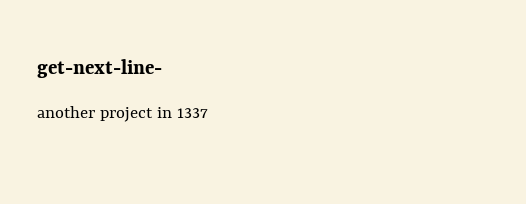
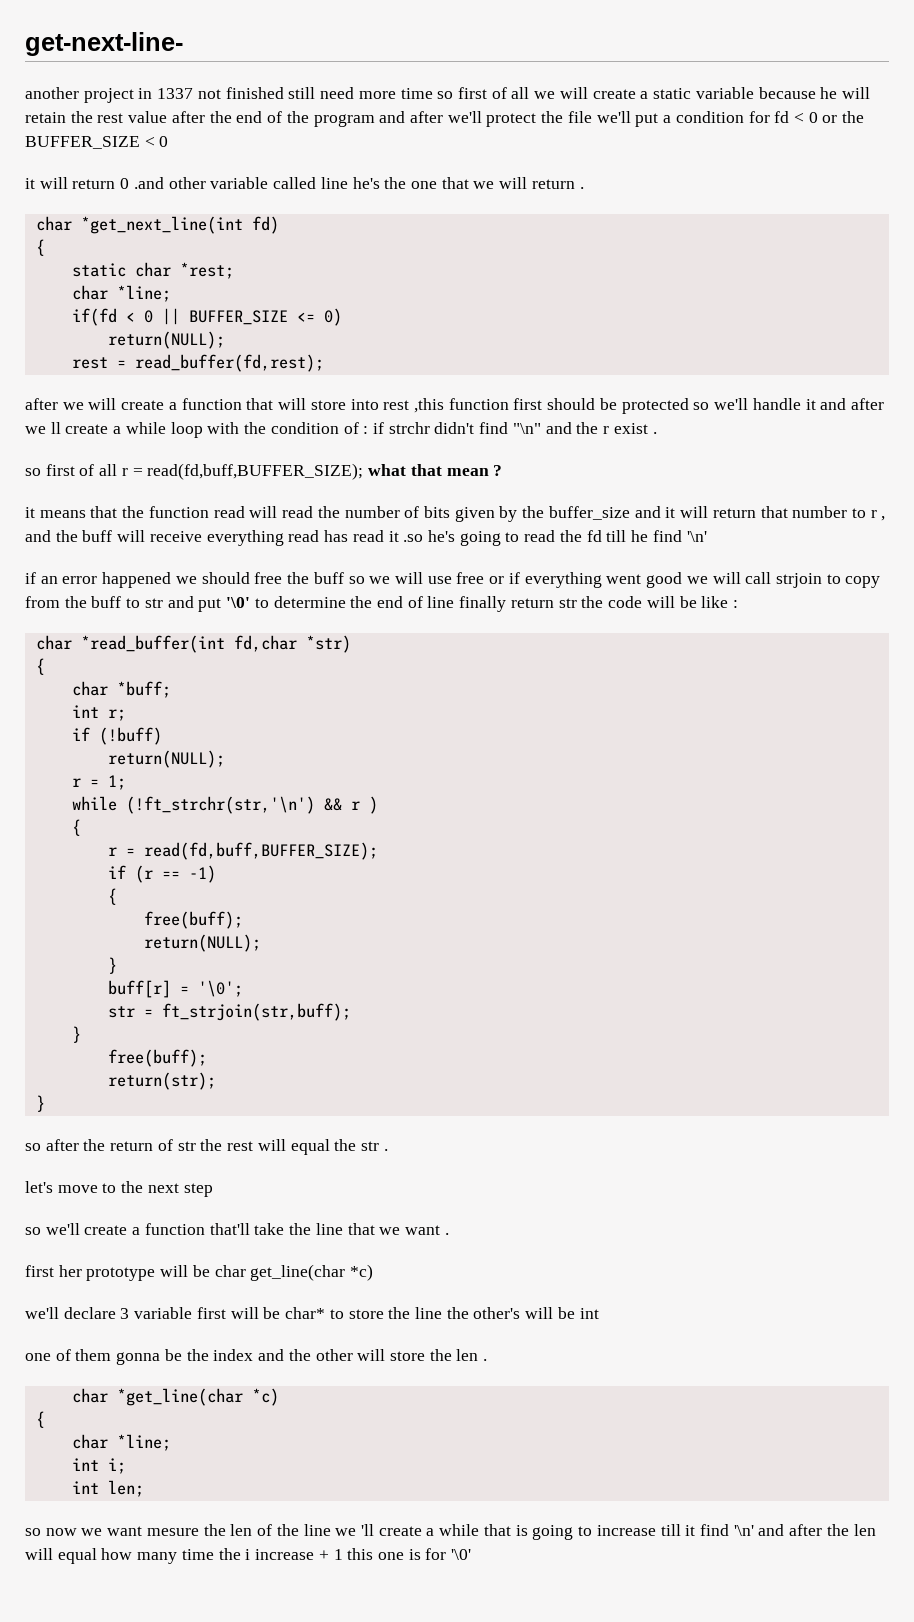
- another project in 1337
+ another project in 1337 not finished still need more time so first of all we will create a static variable because he will retain the rest value after the end of the program and after we'll protect the file we'll put a condition for fd < 0 or the BUFFER_SIZE < 0
+ it will return 0 .and other variable called line he's the one that we will return .
+ char *get_next_line(int fd)
+ {
+ static char *rest;
+ char *line;
+ if(fd < 0 || BUFFER_SIZE <= 0)
+ return(NULL);
+ rest = read_buffer(fd,rest);
+ after we will create a function that will store into rest ,this function first should be protected so we'll handle it and after we ll create a while loop with the condition of : if strchr didn't find "\n" and the r exist .
+ so first of all r = read(fd,buff,BUFFER_SIZE); what that mean ?
+ it means that the function read will read the number of bits given by the buffer_size and it will return that number to r , and the buff will receive everything read has read it .so he's going to read the fd till he find '\n'
+ if an error happened we should free the buff so we will use free or if everything went good we will call strjoin to copy from the buff to str and put '\0' to determine the end of line finally return str the code will be like :
+ char *read_buffer(int fd,char *str)
+ {
+ char *buff;
+ int r;
+ if (!buff)
+ return(NULL);
+ r = 1;
+ while (!ft_strchr(str,'\n') && r )
+ {
+ r = read(fd,buff,BUFFER_SIZE);
+ if (r == -1)
+ {
+ free(buff);
+ return(NULL);
+ }
+ buff[r] = '\0';
+ str = ft_strjoin(str,buff);
+ }
+ free(buff);
+ return(str);
+ }
+ so after the return of str the rest will equal the str .
+ let's move to the next step
+ so we'll create a function that'll take the line that we want .
+ first her prototype will be char get_line(char *c)
+ we'll declare 3 variable first will be char* to store the line the other's will be int
+ one of them gonna be the index and the other will store the len .
+ char *get_line(char *c)
+ {
+ char *line;
+ int i;
+ int len;
+ so now we want mesure the len of the line we 'll create a while that is going to increase till it find '\n' and after the len will equal how many time the i increase + 1 this one is for '\0'

